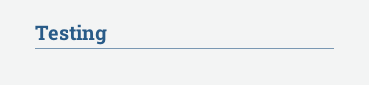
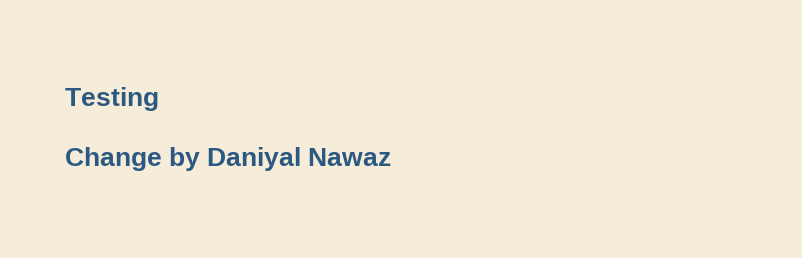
+ Change by Daniyal Nawaz

